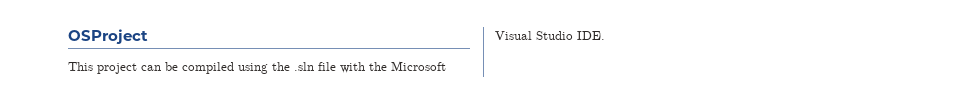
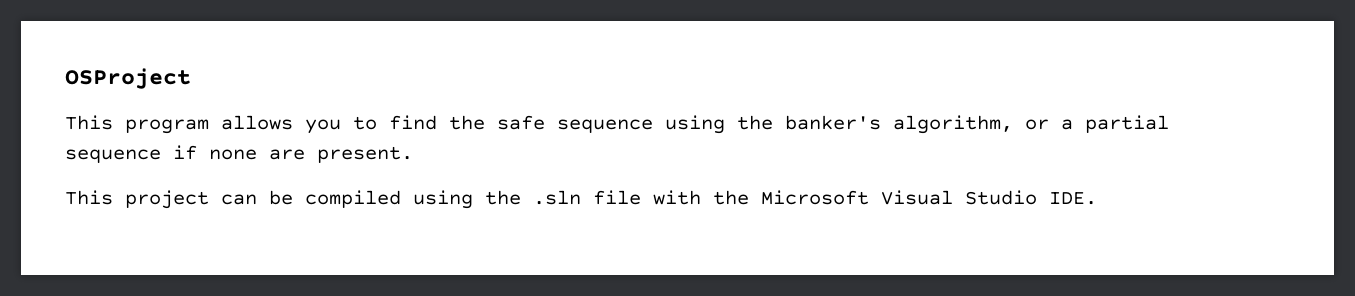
+ This program allows you to find the safe sequence using the banker's algorithm, or a partial sequence if none are present.

